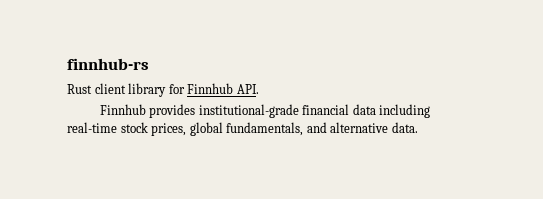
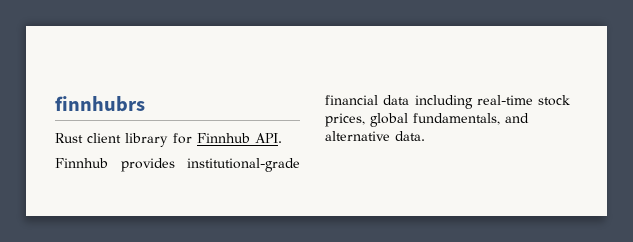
- finnhub-rs
+ finnhubrs

